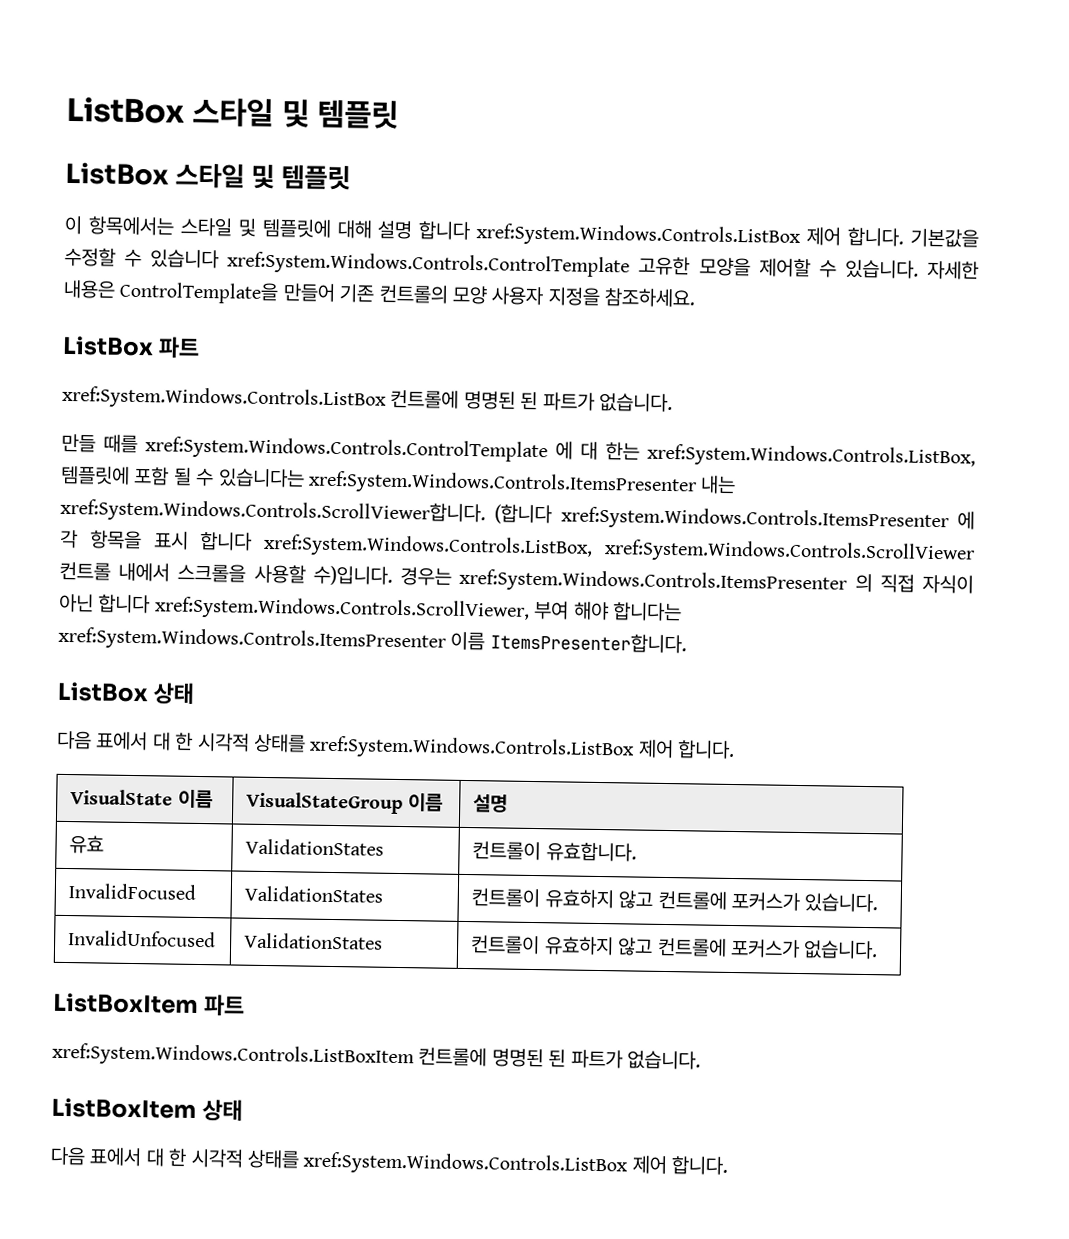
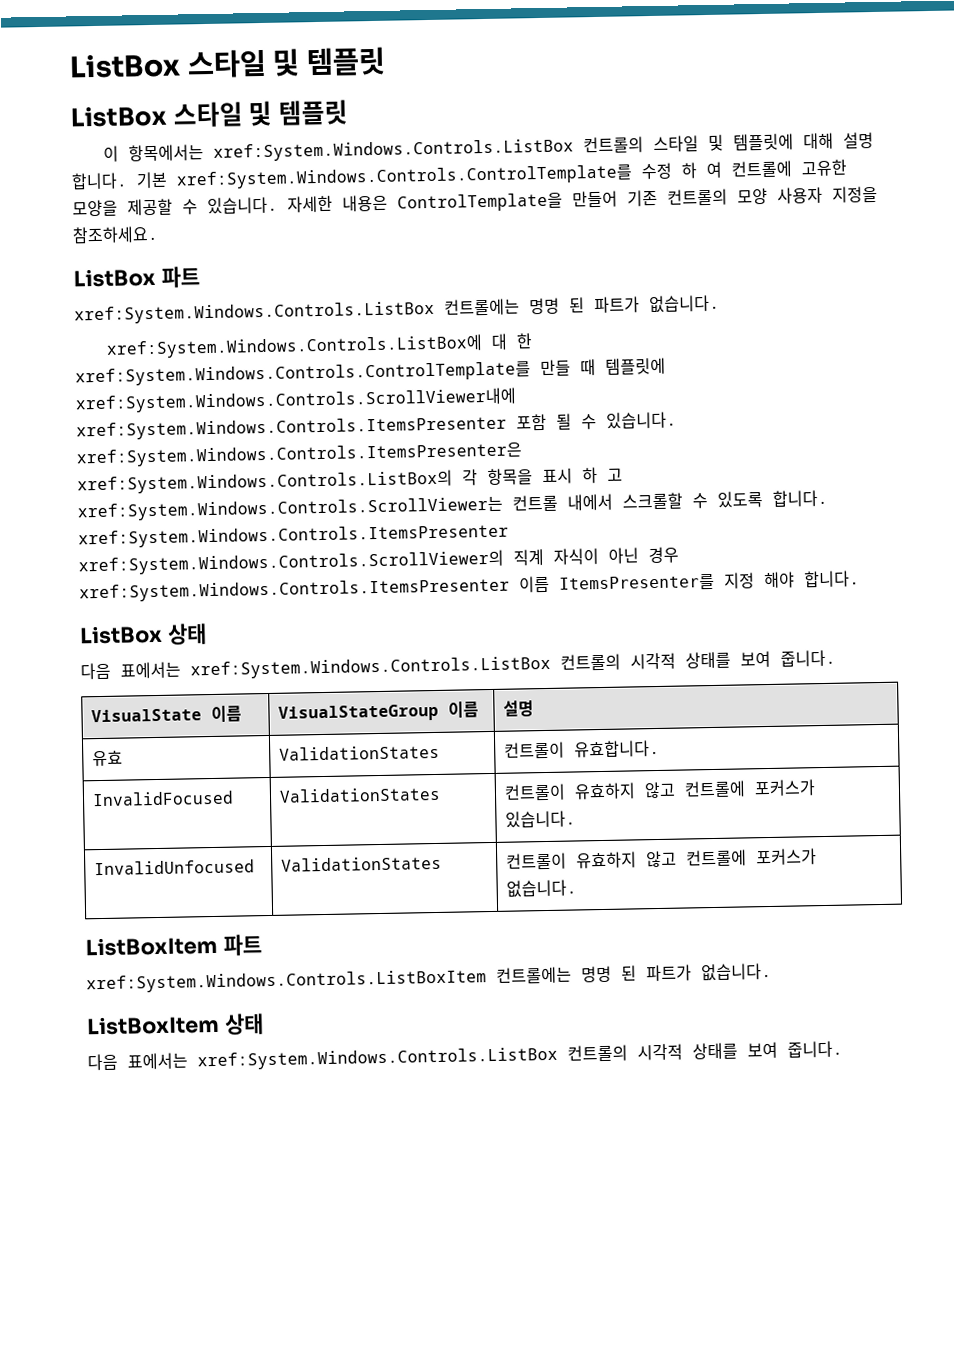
- 이 항목에서는 스타일 및 템플릿에 대해 설명 합니다 xref:System.Windows.Controls.ListBox 제어 합니다. 기본값을 수정할 수 있습니다 xref:System.Windows.Controls.ControlTemplate 고유한 모양을 제어할 수 있습니다.
+ 이 항목에서는 xref:System.Windows.Controls.ListBox 컨트롤의 스타일 및 템플릿에 대해 설명 합니다. 기본 xref:System.Windows.Controls.ControlTemplate를 수정 하 여 컨트롤에 고유한 모양을 제공할 수 있습니다.
- xref:System.Windows.Controls.ListBox 컨트롤에 명명된 된 파트가 없습니다.
- 만들 때를 xref:System.Windows.Controls.ControlTemplate 에 대 한는 xref:System.Windows.Controls.ListBox, 템플릿에 포함 될 수 있습니다는 xref:System.Windows.Controls.ItemsPresenter 내는 xref:System.Windows.Controls.ScrollViewer합니다. (합니다 xref:System.Windows.Controls.ItemsPresenter 에 각 항목을 표시 합니다 xref:System.Windows.Controls.ListBox, xref:System.Windows.Controls.ScrollViewer 컨트롤 내에서 스크롤을 사용할 수)입니다. 경우는 xref:System.Windows.Controls.ItemsPresenter 의 직접 자식이 아닌 합니다 xref:System.Windows.Controls.ScrollViewer, 부여 해야 합니다는 xref:System.Windows.Controls.ItemsPresenter 이름 ItemsPresenter합니다.
+ xref:System.Windows.Controls.ListBox 컨트롤에는 명명 된 파트가 없습니다.
+ xref:System.Windows.Controls.ListBox에 대 한 xref:System.Windows.Controls.ControlTemplate를 만들 때 템플릿에 xref:System.Windows.Controls.ScrollViewer내에 xref:System.Windows.Controls.ItemsPresenter 포함 될 수 있습니다. xref:System.Windows.Controls.ItemsPresenter은 xref:System.Windows.Controls.ListBox의 각 항목을 표시 하 고 xref:System.Windows.Controls.ScrollViewer는 컨트롤 내에서 스크롤할 수 있도록 합니다. xref:System.Windows.Controls.ItemsPresenter xref:System.Windows.Controls.ScrollViewer의 직계 자식이 아닌 경우 xref:System.Windows.Controls.ItemsPresenter 이름 ItemsPresenter를 지정 해야 합니다.
  ListBox 상태
- 다음 표에서 대 한 시각적 상태를 xref:System.Windows.Controls.ListBox 제어 합니다.
+ 다음 표에서는 xref:System.Windows.Controls.ListBox 컨트롤의 시각적 상태를 보여 줍니다.
- xref:System.Windows.Controls.ListBoxItem 컨트롤에 명명된 된 파트가 없습니다.
+ xref:System.Windows.Controls.ListBoxItem 컨트롤에는 명명 된 파트가 없습니다.
  ListBoxItem 상태
- 다음 표에서 대 한 시각적 상태를 xref:System.Windows.Controls.ListBox 제어 합니다.
+ 다음 표에서는 xref:System.Windows.Controls.ListBox 컨트롤의 시각적 상태를 보여 줍니다.

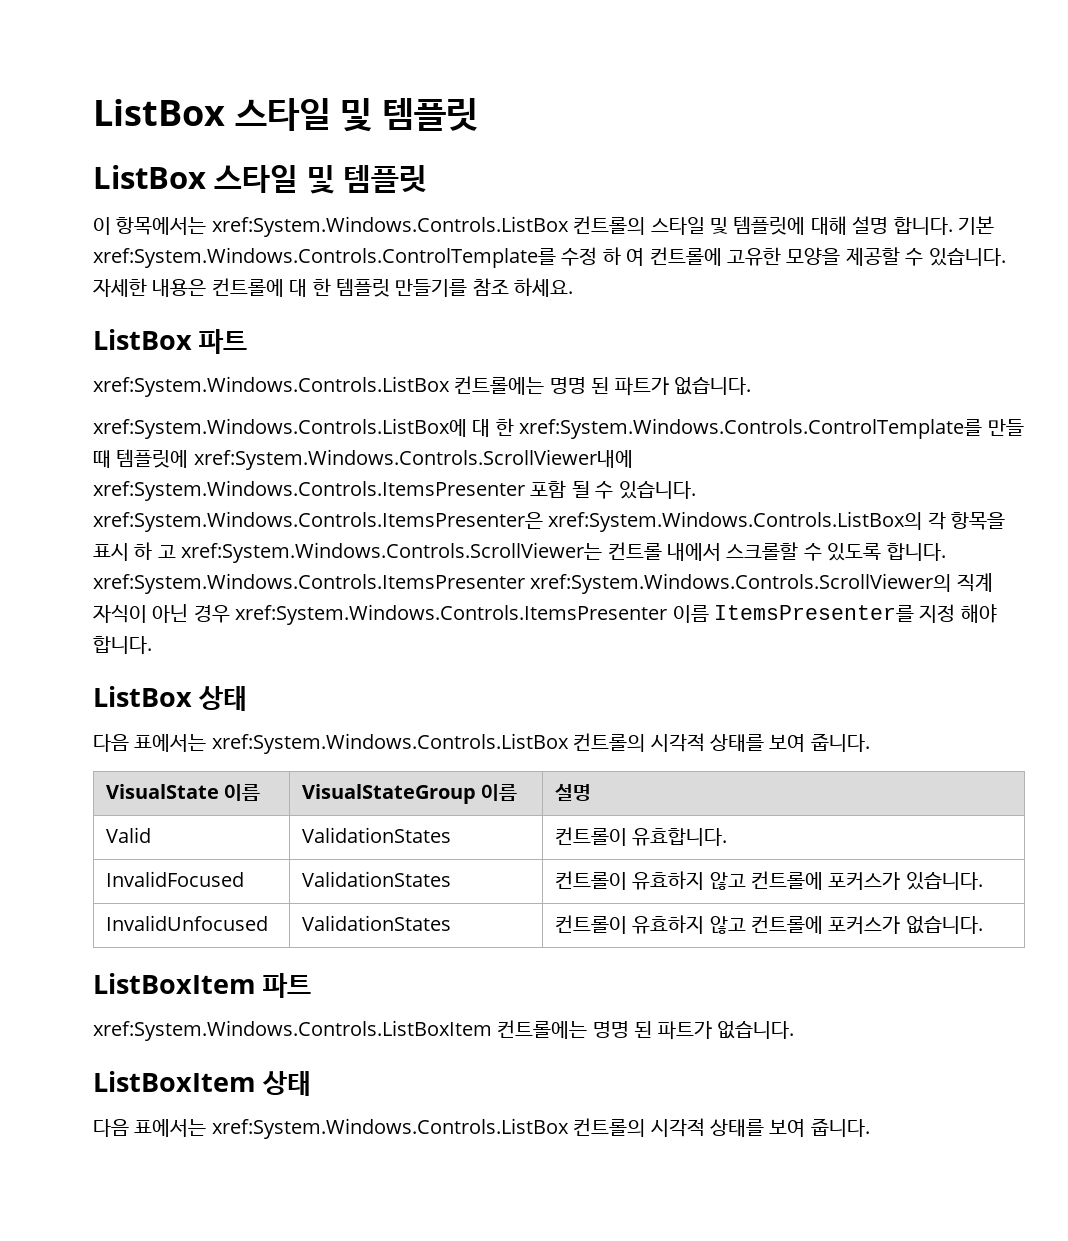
- 자세한 내용은 ControlTemplate을 만들어 기존 컨트롤의 모양 사용자 지정을 참조하세요.
+ 자세한 내용은 컨트롤에 대 한 템플릿 만들기를 참조 하세요.
- 유효 | ValidationStates | 컨트롤이 유효합니다.
+ Valid | ValidationStates | 컨트롤이 유효합니다.

